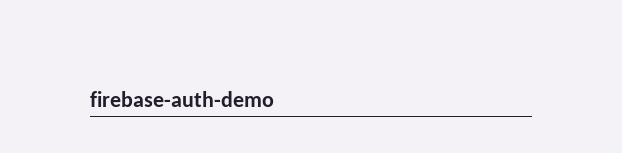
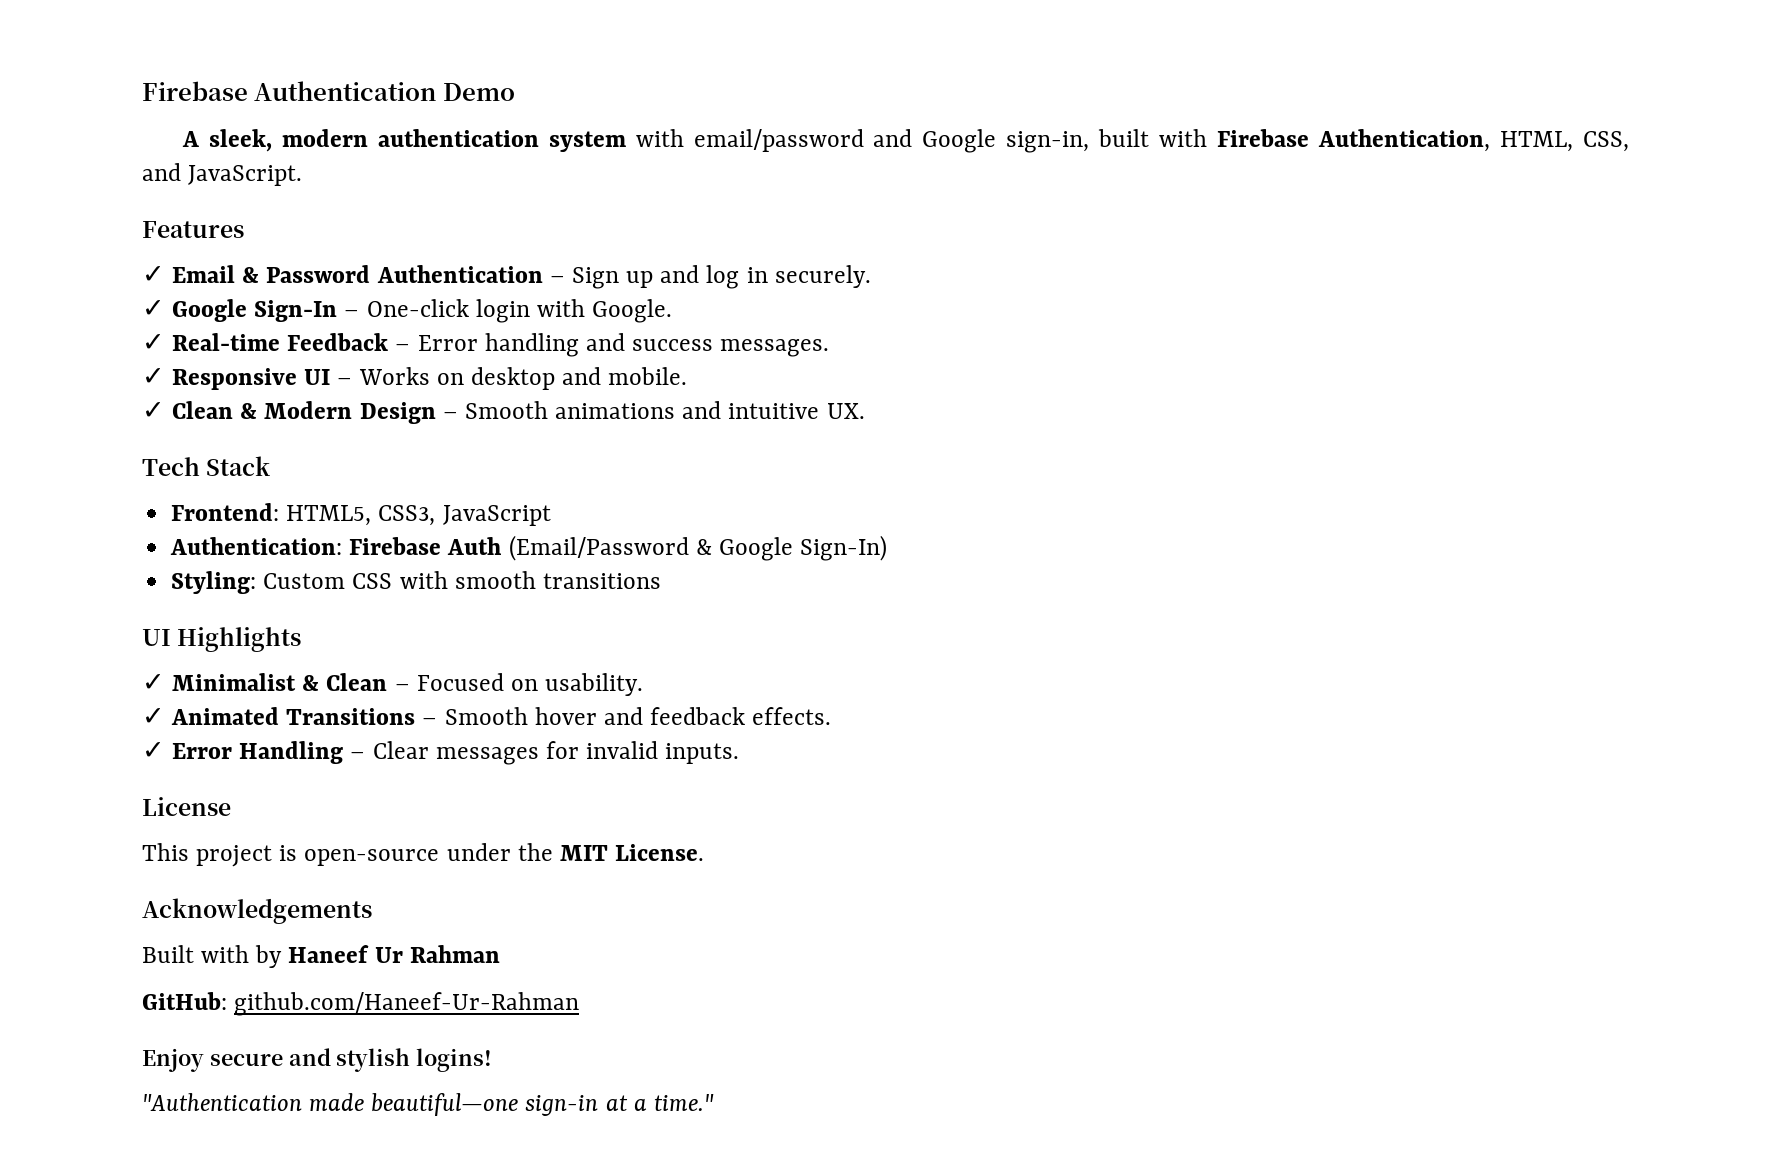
- firebase-auth-demo
+ Firebase Authentication Demo
+ A sleek, modern authentication system with email/password and Google sign-in, built with Firebase Authentication, HTML, CSS, and JavaScript.
+ Features
+ ✓ Email & Password Authentication – Sign up and log in securely.
+ ✓ Google Sign-In – One-click login with Google.
+ ✓ Real-time Feedback – Error handling and success messages.
+ ✓ Responsive UI – Works on desktop and mobile.
+ ✓ Clean & Modern Design – Smooth animations and intuitive UX.
+ Tech Stack
+ Frontend: HTML5, CSS3, JavaScript
+ Authentication: Firebase Auth (Email/Password & Google Sign-In)
+ Styling: Custom CSS with smooth transitions
+ UI Highlights
+ ✓ Minimalist & Clean – Focused on usability.
+ ✓ Animated Transitions – Smooth hover and feedback effects.
+ ✓ Error Handling – Clear messages for invalid inputs.
+ License
+ This project is open-source under the MIT License.
+ Acknowledgements
+ Built with by Haneef Ur Rahman
+ GitHub: github.com/Haneef-Ur-Rahman
+ Enjoy secure and stylish logins!
+ "Authentication made beautiful—one sign-in at a time."

